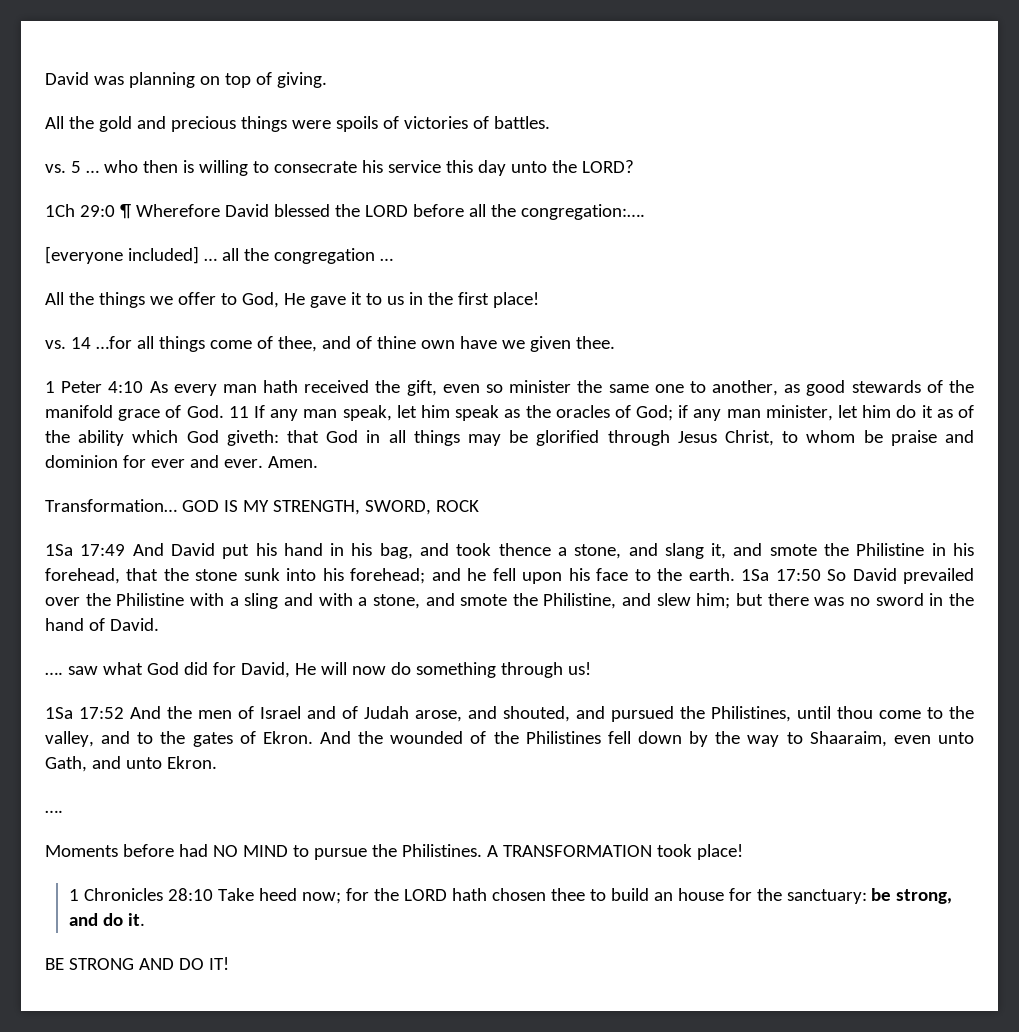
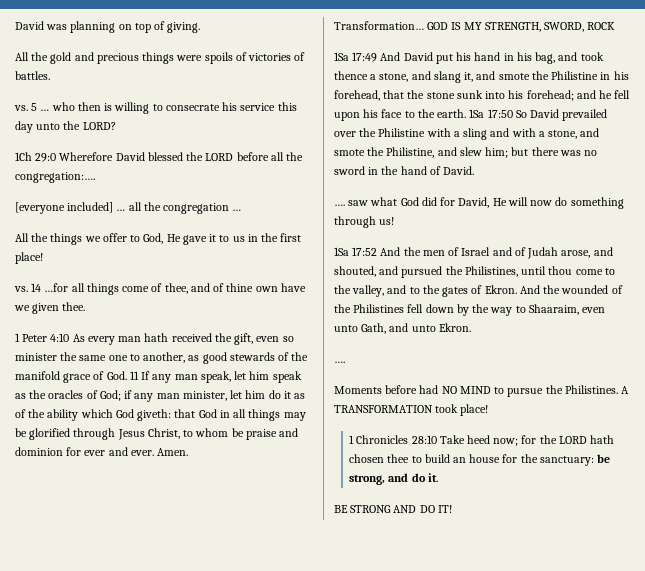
- 1Ch 29:0 ¶ Wherefore David blessed the LORD before all the congregation:….
+ 1Ch 29:0 Wherefore David blessed the LORD before all the congregation:….

